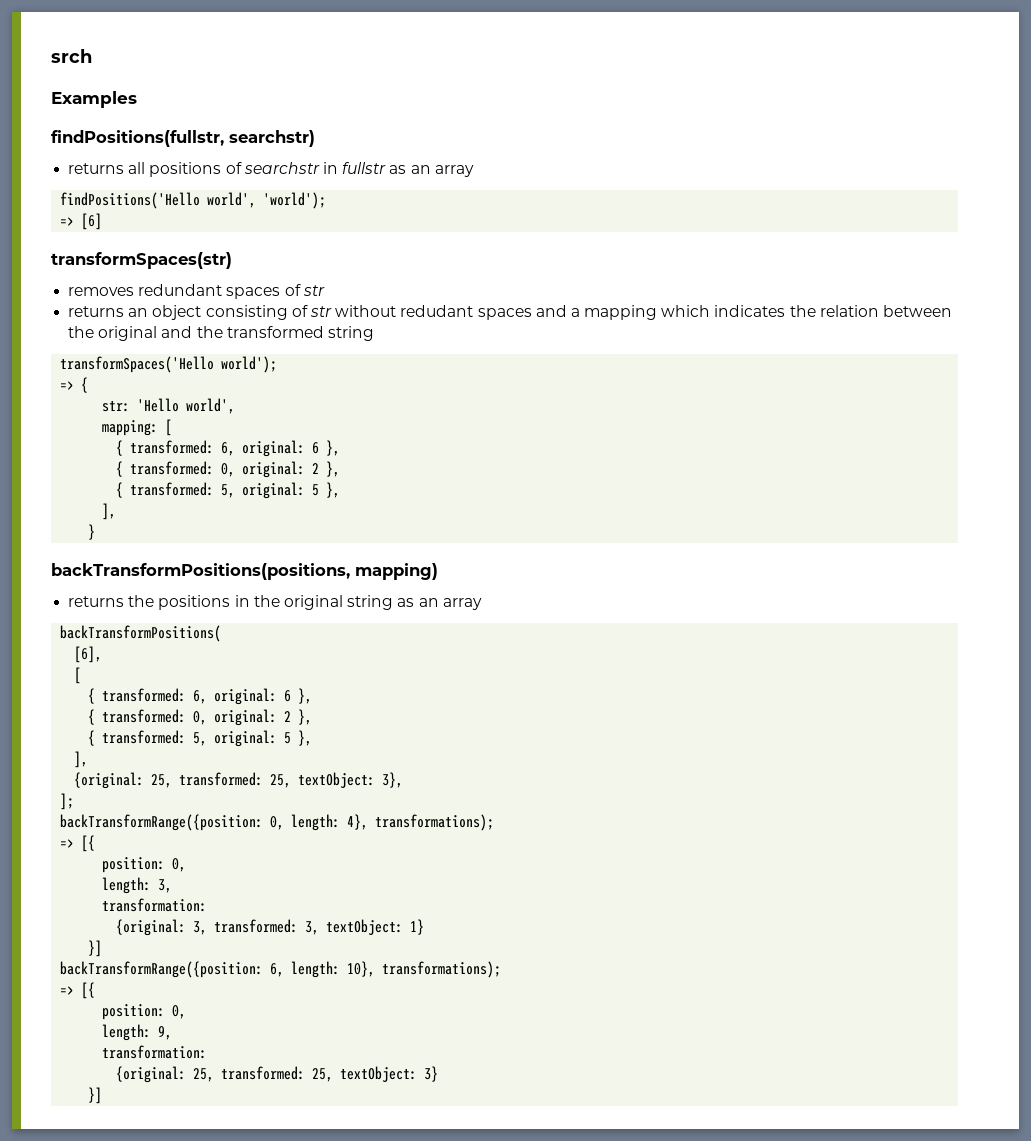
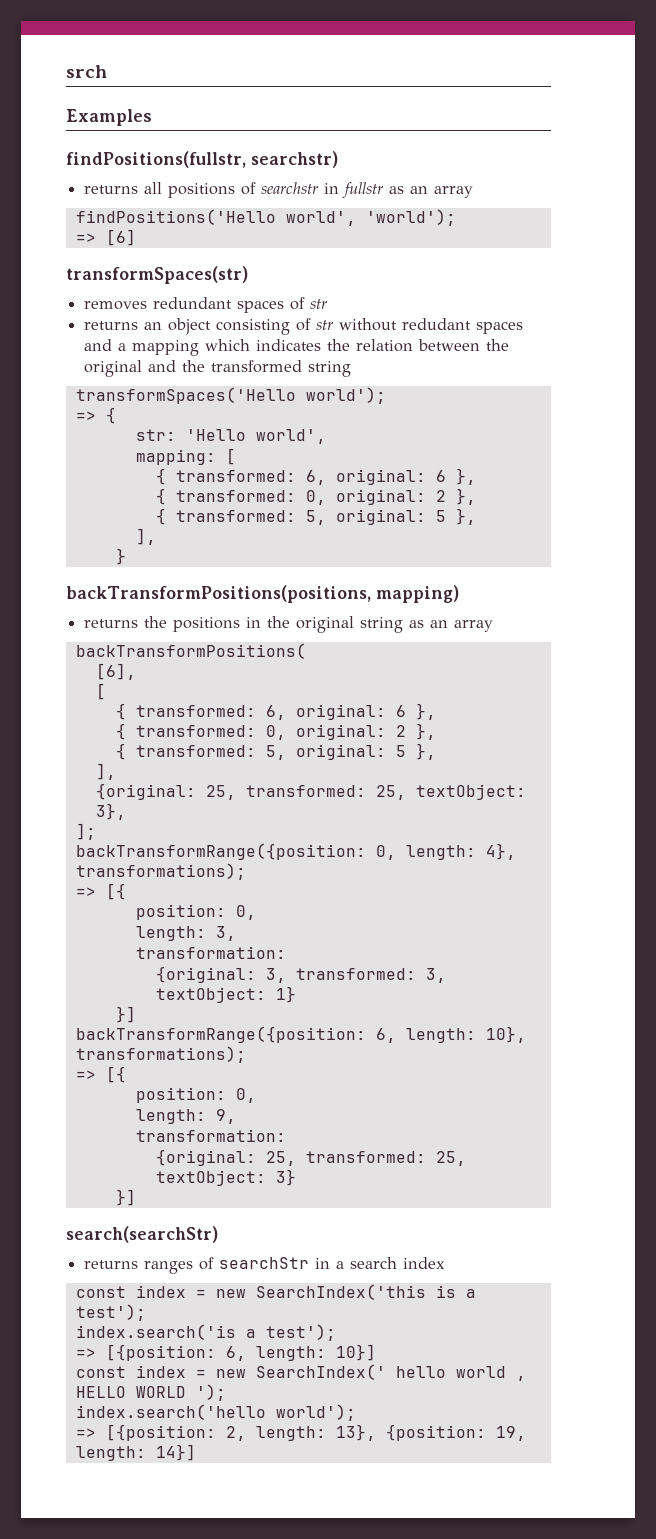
+ search(searchStr)
+ returns ranges of searchStr in a search index
+ const index = new SearchIndex('this is a test');
+ index.search('is a test');
+ => [{position: 6, length: 10}]
+ const index = new SearchIndex(' hello world , HELLO WORLD ');
+ index.search('hello world');
+ => [{position: 2, length: 13}, {position: 19, length: 14}]

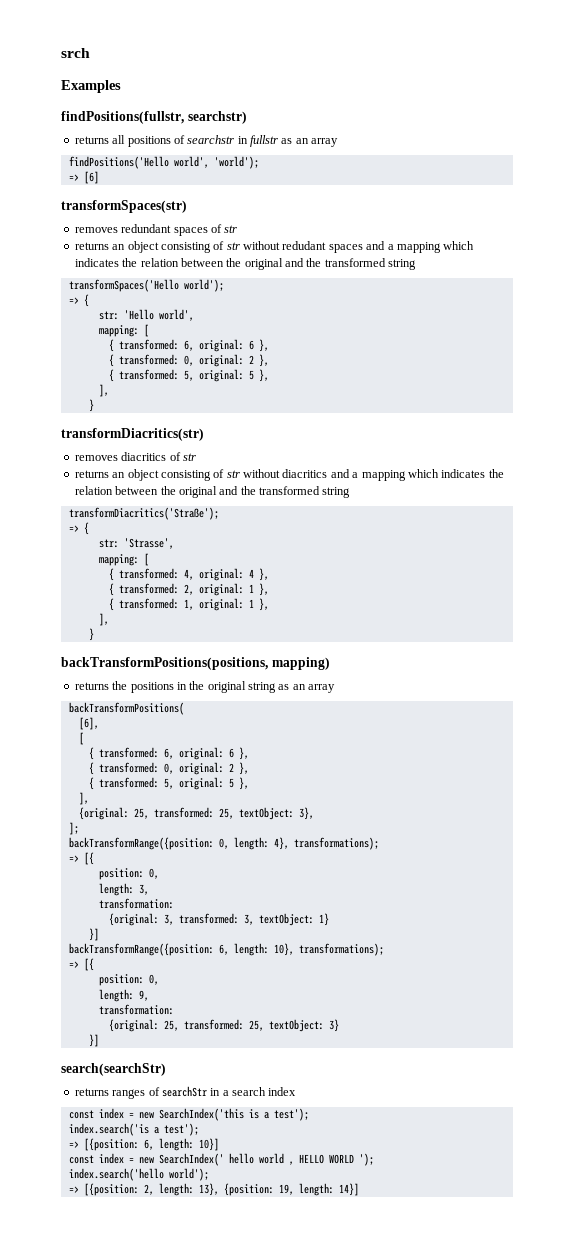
+ transformDiacritics(str)
+ removes diacritics of str
+ returns an object consisting of str without diacritics and a mapping which indicates the relation between the original and the transformed string
+ transformDiacritics('Straße');
+ => {
+ str: 'Strasse',
+ mapping: [
+ { transformed: 4, original: 4 },
+ { transformed: 2, original: 1 },
+ { transformed: 1, original: 1 },
+ ],
+ }

